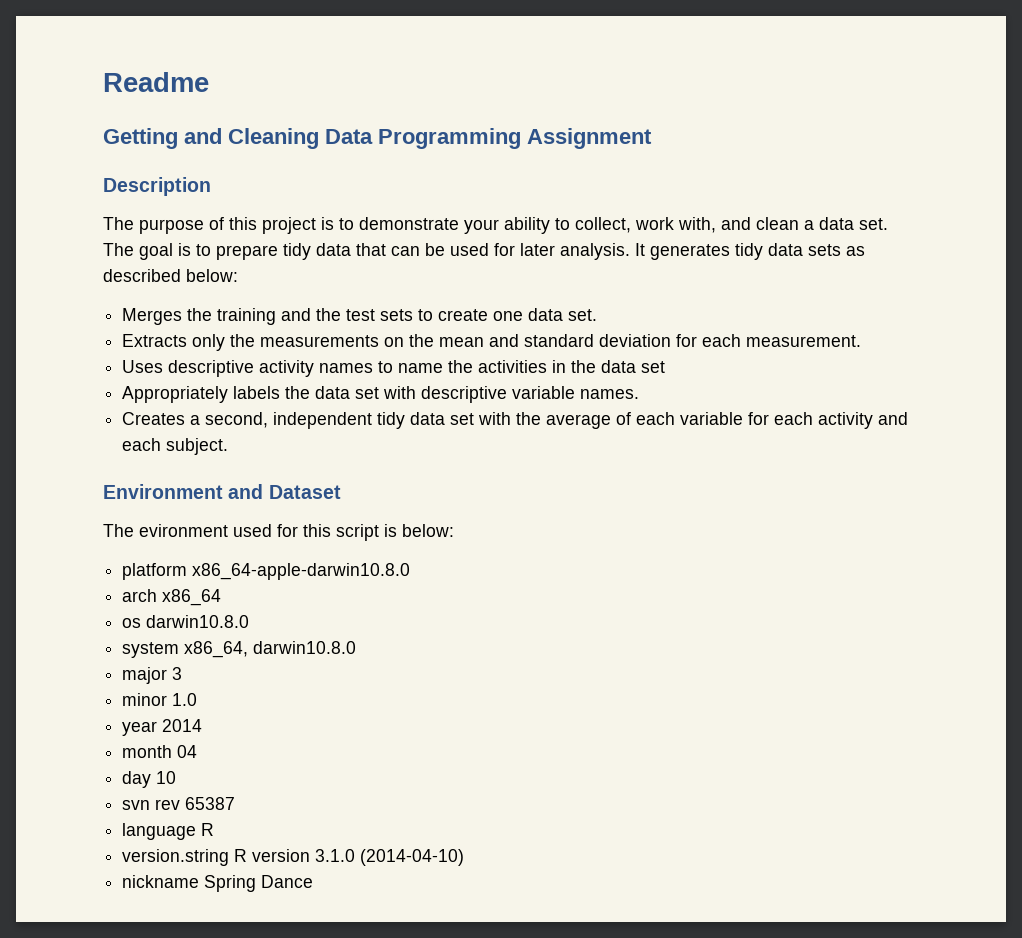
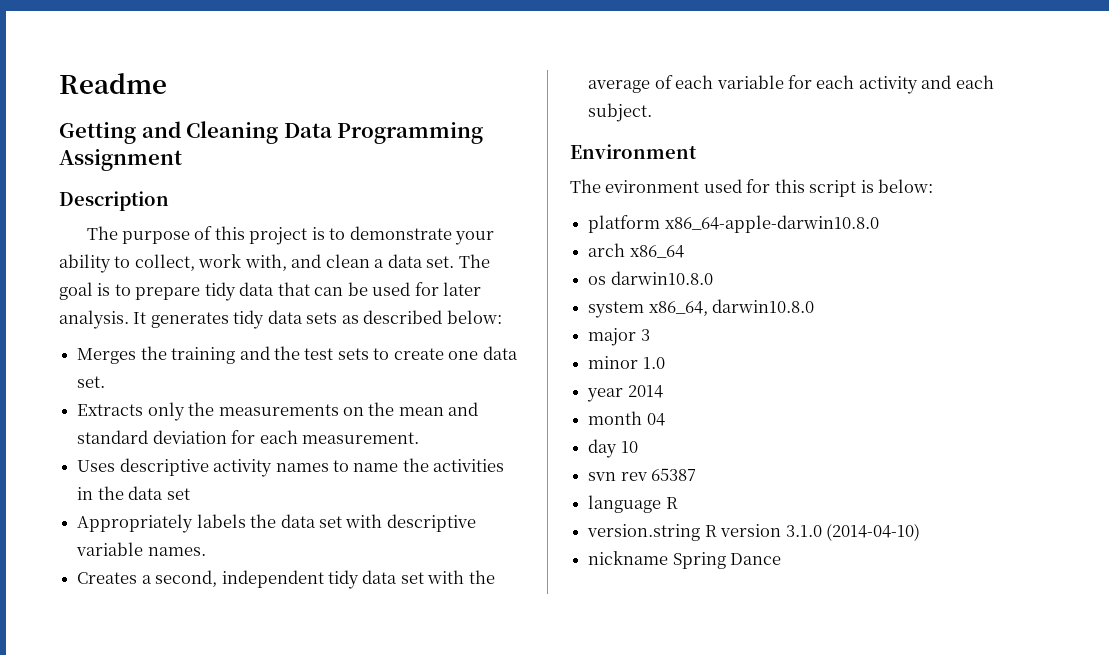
- Environment and Dataset
+ Environment

